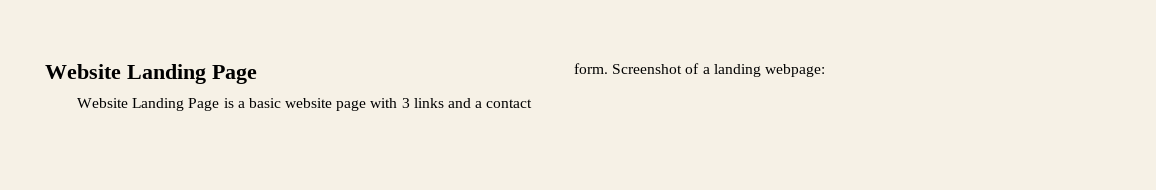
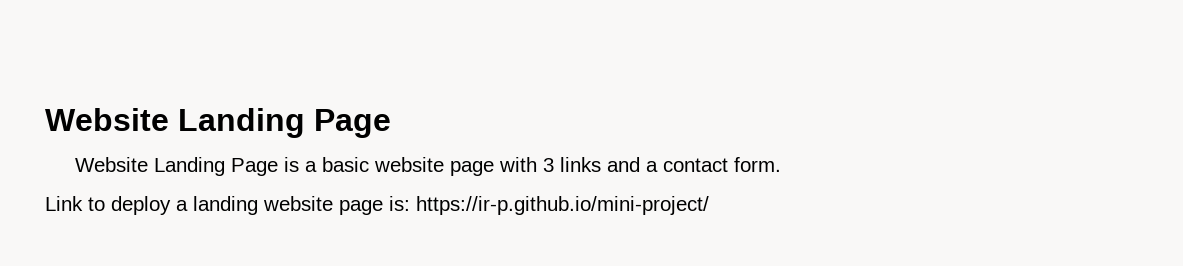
- Website Landing Page is a basic website page with 3 links and a contact form. Screenshot of a landing webpage:
+ Website Landing Page is a basic website page with 3 links and a contact form.
+ Link to deploy a landing website page is: https://ir-p.github.io/mini-project/

